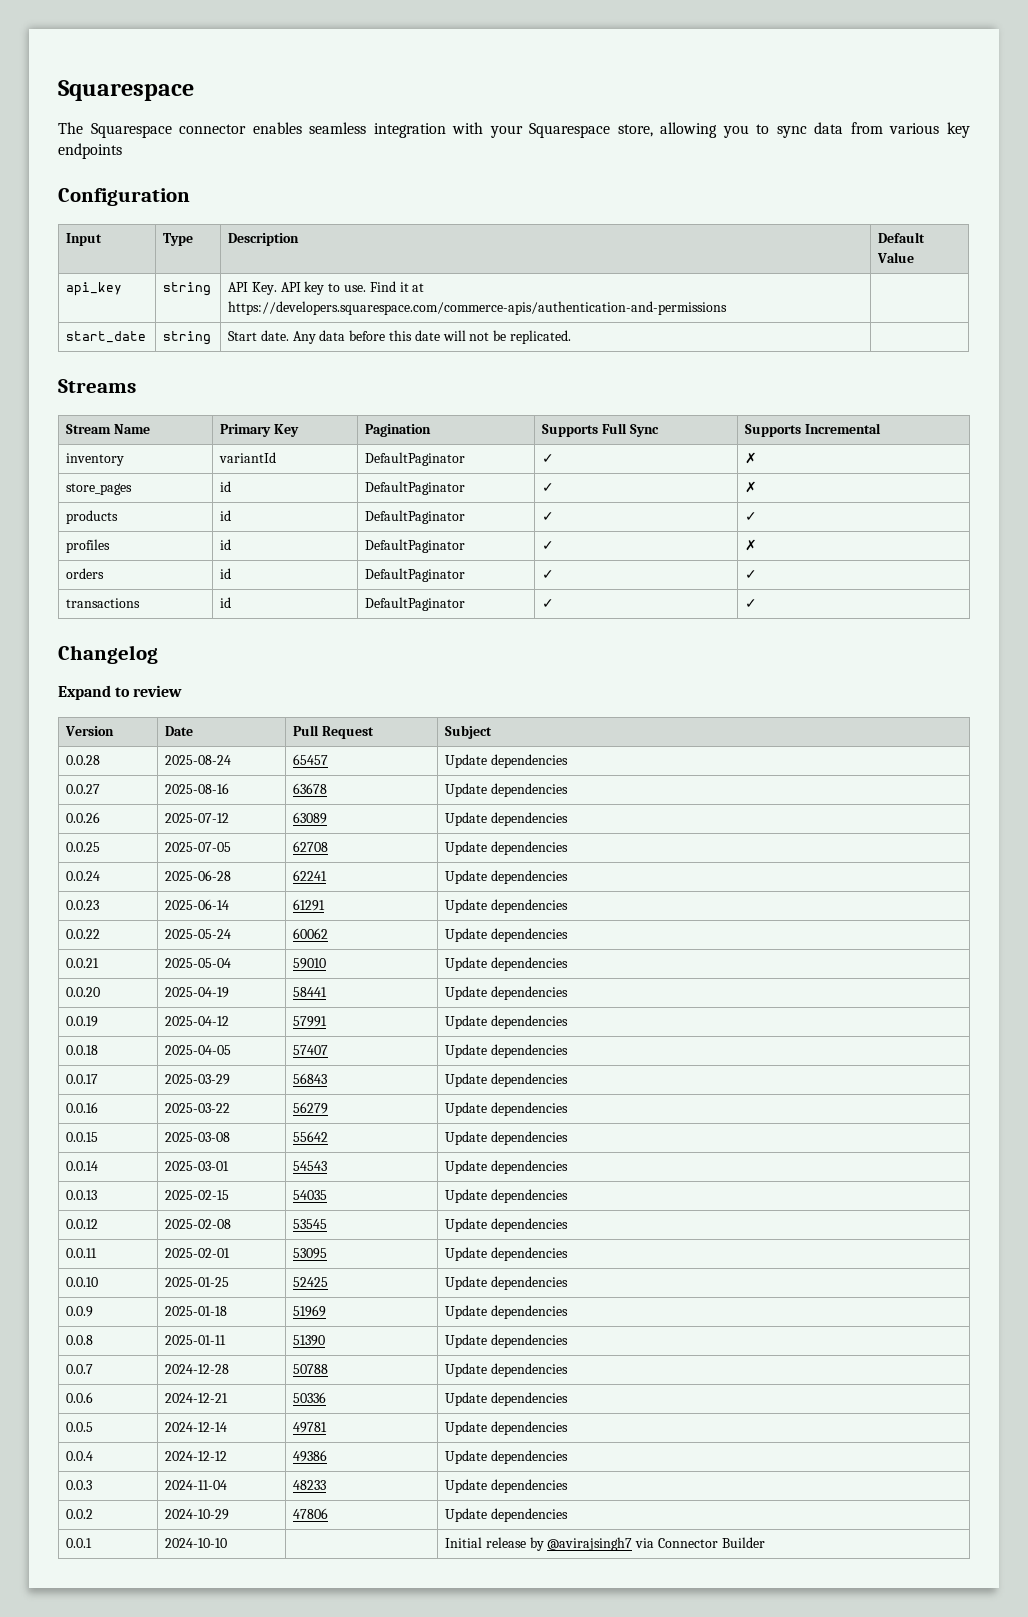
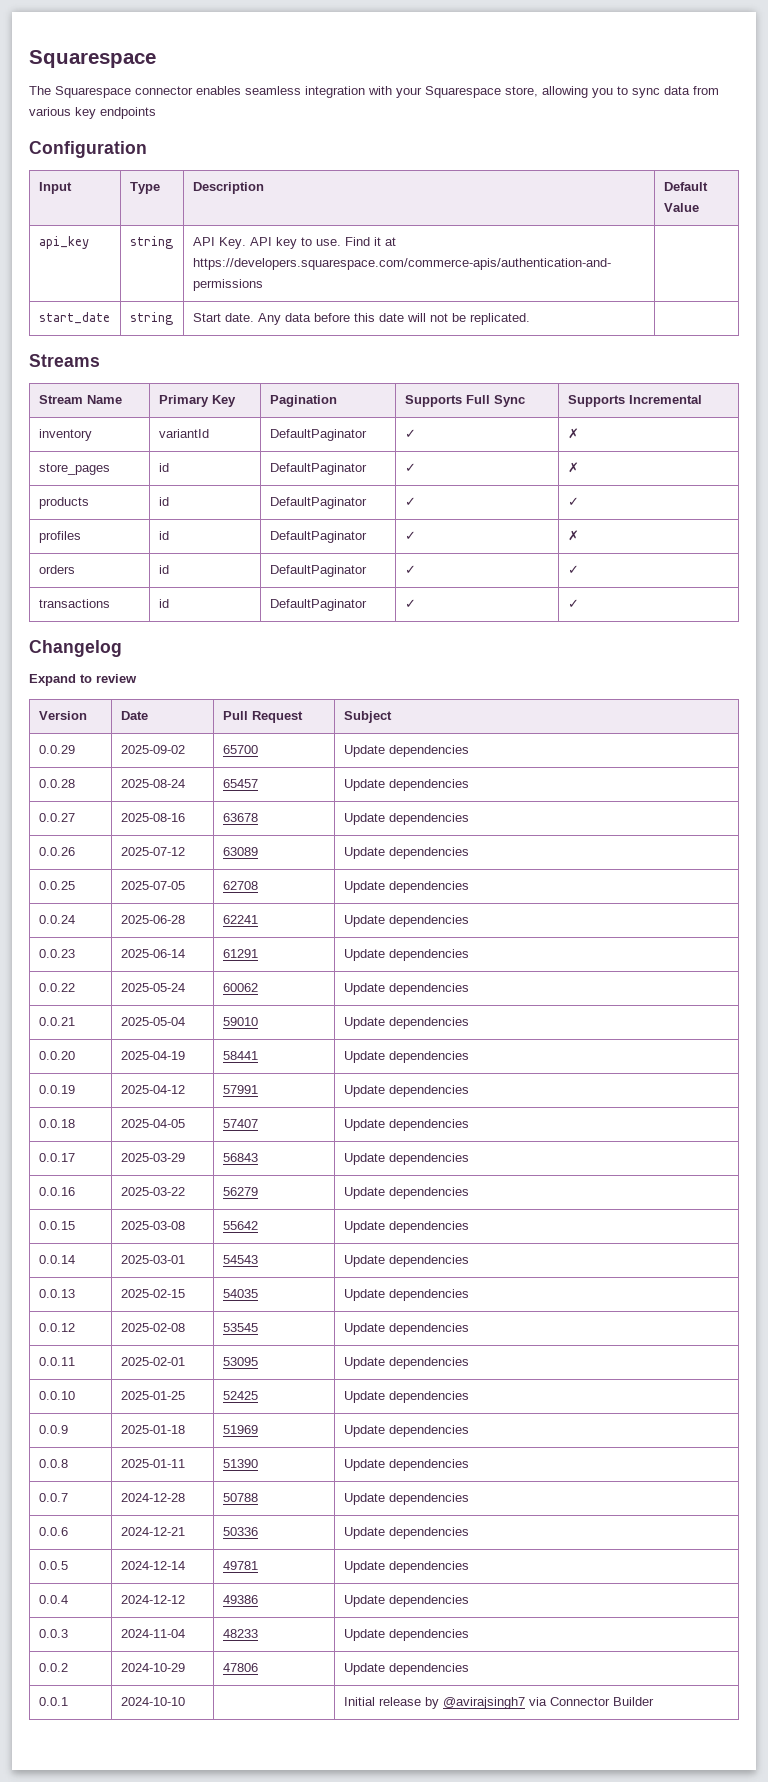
+ 0.0.29 | 2025-09-02 | 65700 | Update dependencies

